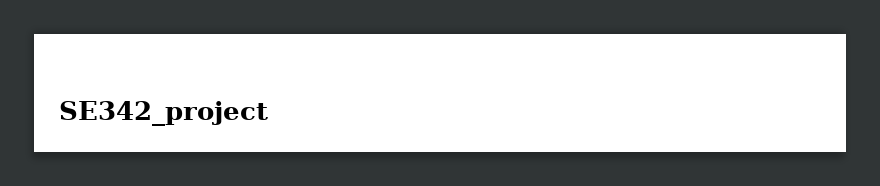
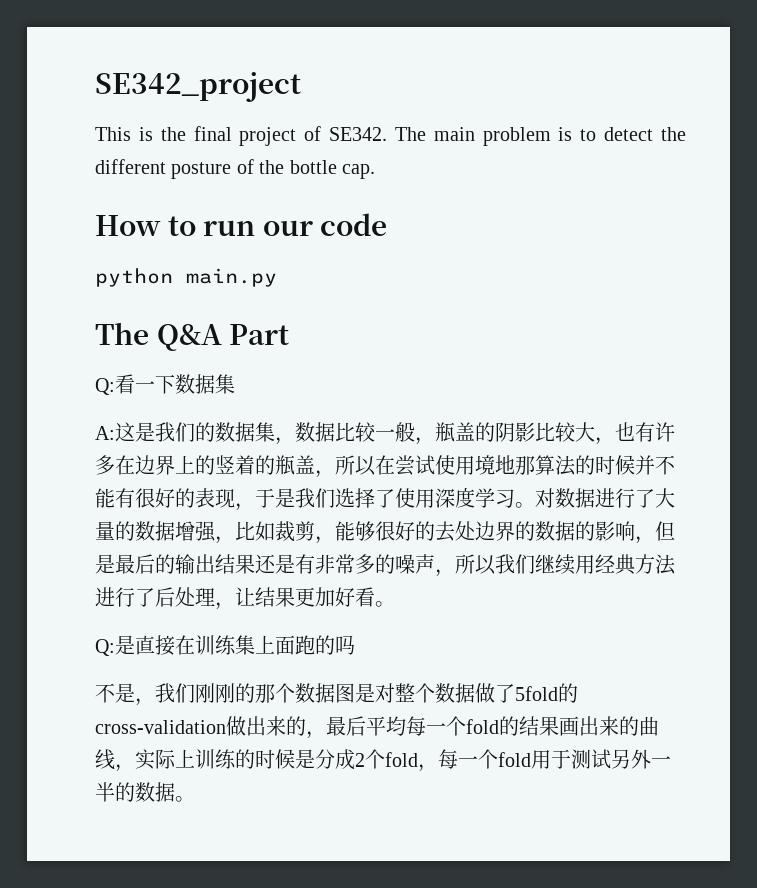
+ This is the final project of SE342. The main problem is to detect the different posture of the bottle cap.
+ How to run our code
+ python main.py
+ The Q&A Part
+ Q:看一下数据集
+ A:这是我们的数据集，数据比较一般，瓶盖的阴影比较大，也有许多在边界上的竖着的瓶盖，所以在尝试使用境地那算法的时候并不能有很好的表现，于是我们选择了使用深度学习。对数据进行了大量的数据增强，比如裁剪，能够很好的去处边界的数据的影响，但是最后的输出结果还是有非常多的噪声，所以我们继续用经典方法进行了后处理，让结果更加好看。
+ Q:是直接在训练集上面跑的吗
+ 不是，我们刚刚的那个数据图是对整个数据做了5fold的cross-validation做出来的，最后平均每一个fold的结果画出来的曲线，实际上训练的时候是分成2个fold，每一个fold用于测试另外一半的数据。

